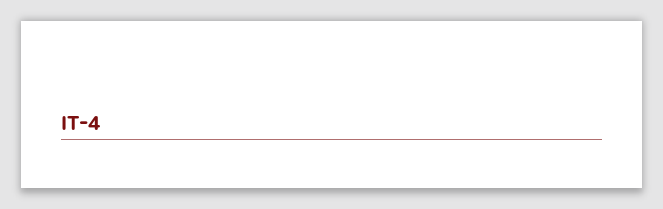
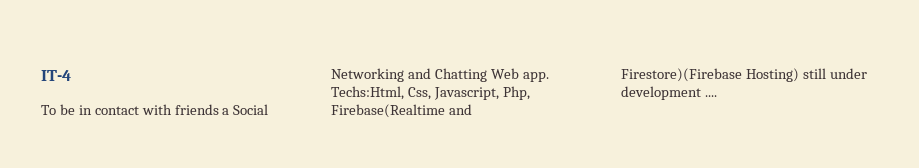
+ To be in contact with friends a Social Networking and Chatting Web app. Techs:Html, Css, Javascript, Php, Firebase(Realtime and Firestore)(Firebase Hosting) still under development ....

